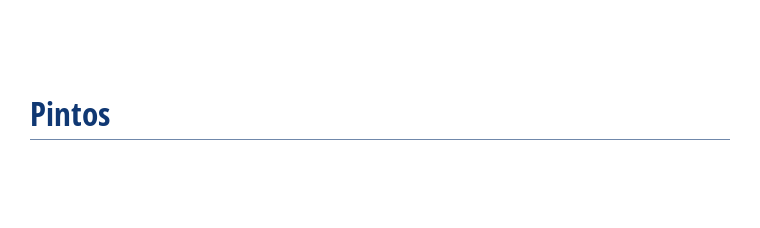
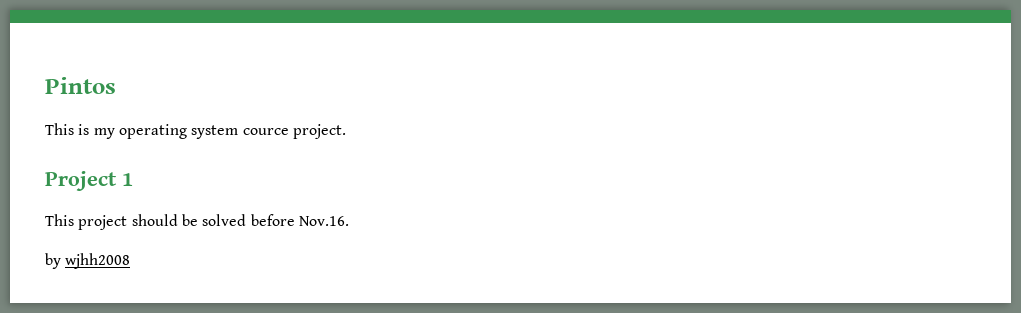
+ This is my operating system cource project.
+ Project 1
+ This project should be solved before Nov.16.
+ by wjhh2008

